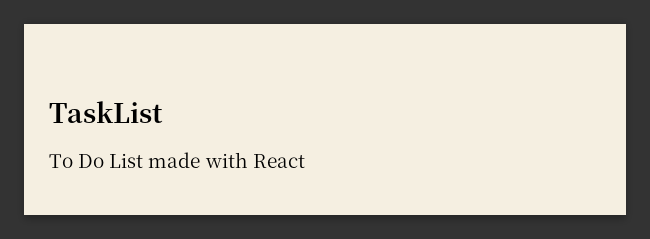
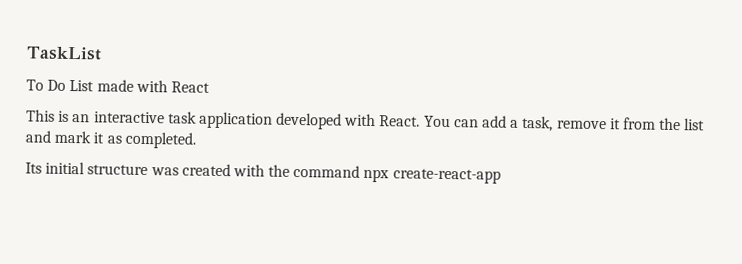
+ This is an interactive task application developed with React. You can add a task, remove it from the list and mark it as completed.
+ Its initial structure was created with the command npx create-react-app

